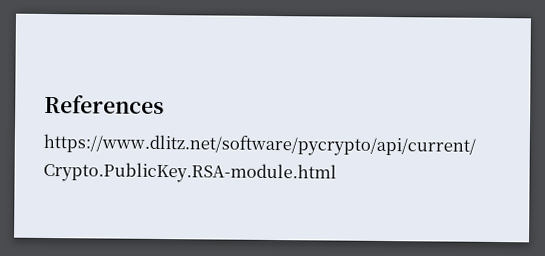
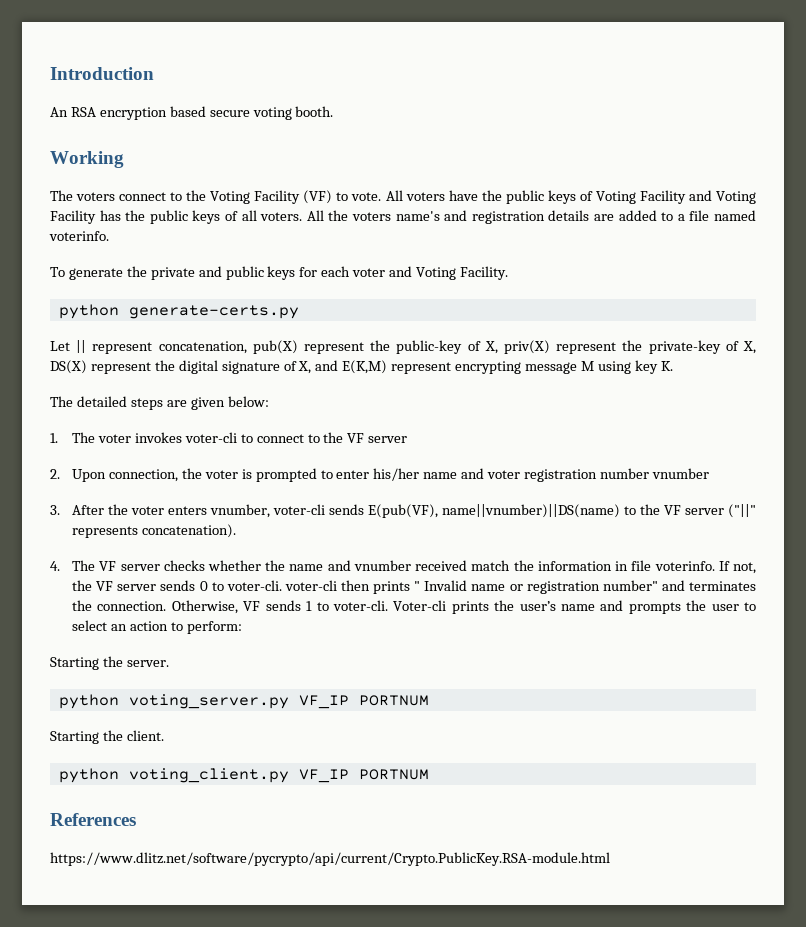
+ Introduction
+ An RSA encryption based secure voting booth.
+ Working
+ The voters connect to the Voting Facility (VF) to vote. All voters have the public keys of Voting Facility and Voting Facility has the public keys of all voters. All the voters name's and registration details are added to a file named voterinfo.
+ To generate the private and public keys for each voter and Voting Facility.
+ python generate-certs.py
+ Let || represent concatenation, pub(X) represent the public-key of X, priv(X) represent the private-key of X, DS(X) represent the digital signature of X, and E(K,M) represent encrypting message M using key K.
+ The detailed steps are given below:
+ 1. The voter invokes voter-cli to connect to the VF server
+ 2. Upon connection, the voter is prompted to enter his/her name and voter registration number vnumber
+ 3. After the voter enters vnumber, voter-cli sends E(pub(VF), name||vnumber)||DS(name) to the VF server ("||" represents concatenation).
+ 4. The VF server checks whether the name and vnumber received match the information in file voterinfo. If not, the VF server sends 0 to voter-cli. voter-cli then prints " Invalid name or registration number" and terminates the connection. Otherwise, VF sends 1 to voter-cli. Voter-cli prints the user’s name and prompts the user to select an action to perform:
+ Starting the server.
+ python voting_server.py VF_IP PORTNUM
+ Starting the client.
+ python voting_client.py VF_IP PORTNUM

